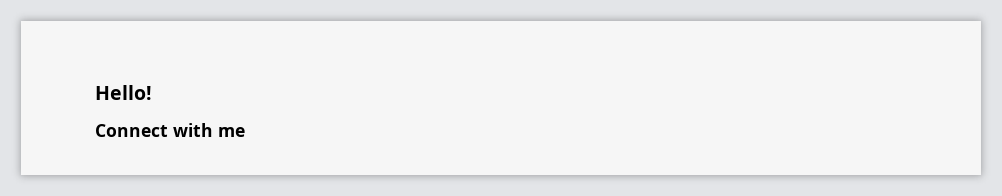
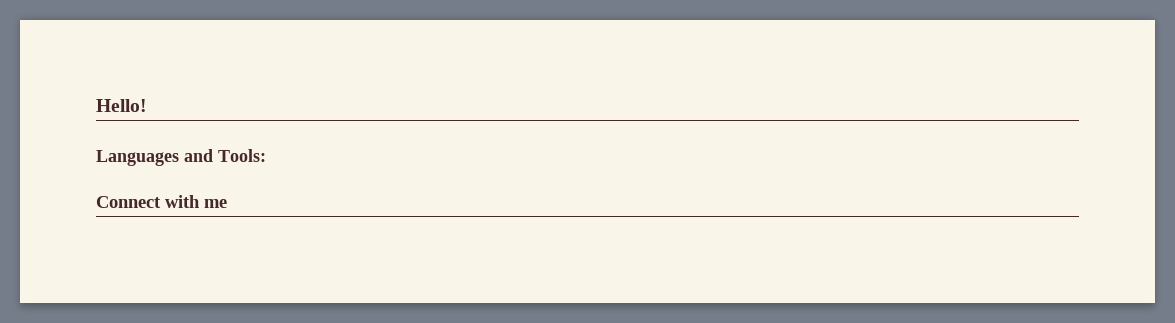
+ Languages and Tools:

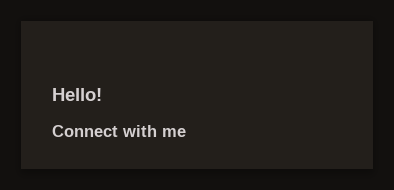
- Languages and Tools:

